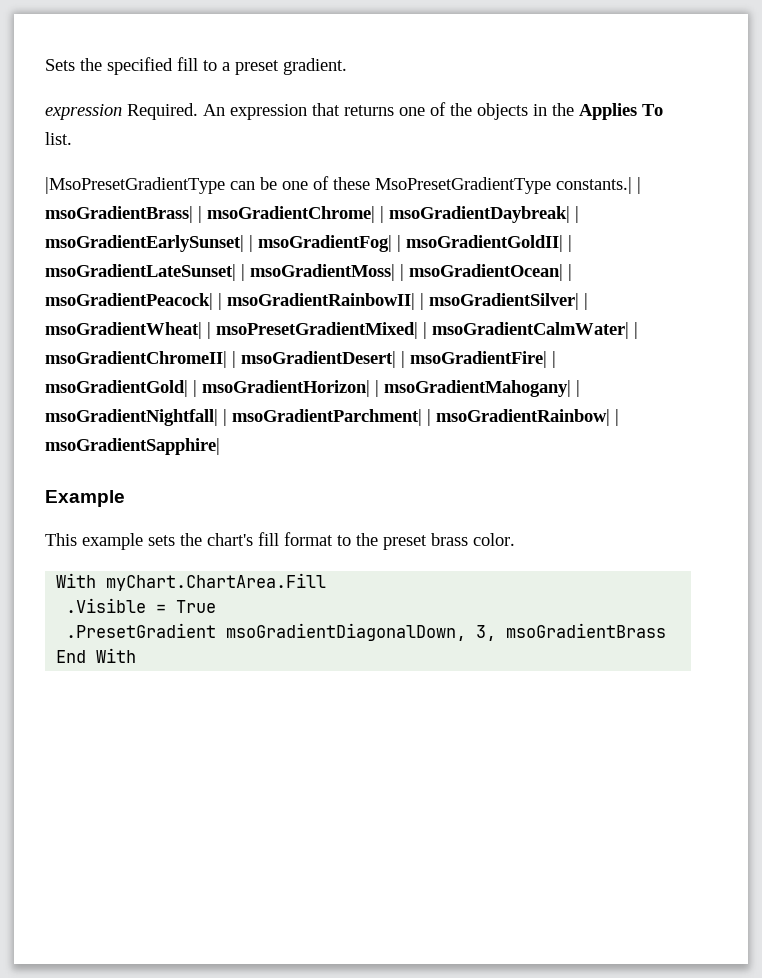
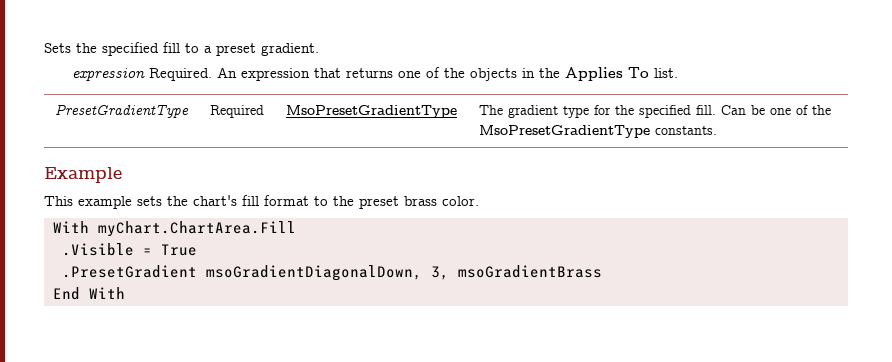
- |MsoPresetGradientType can be one of these MsoPresetGradientType constants.| | msoGradientBrass| | msoGradientChrome| | msoGradientDaybreak| | msoGradientEarlySunset| | msoGradientFog| | msoGradientGoldII| | msoGradientLateSunset| | msoGradientMoss| | msoGradientOcean| | msoGradientPeacock| | msoGradientRainbowII| | msoGradientSilver| | msoGradientWheat| | msoPresetGradientMixed| | msoGradientCalmWater| | msoGradientChromeII| | msoGradientDesert| | msoGradientFire| | msoGradientGold| | msoGradientHorizon| | msoGradientMahogany| | msoGradientNightfall| | msoGradientParchment| | msoGradientRainbow| | msoGradientSapphire|
+ PresetGradientType | Required | MsoPresetGradientType | The gradient type for the specified fill. Can be one of the MsoPresetGradientType constants.

